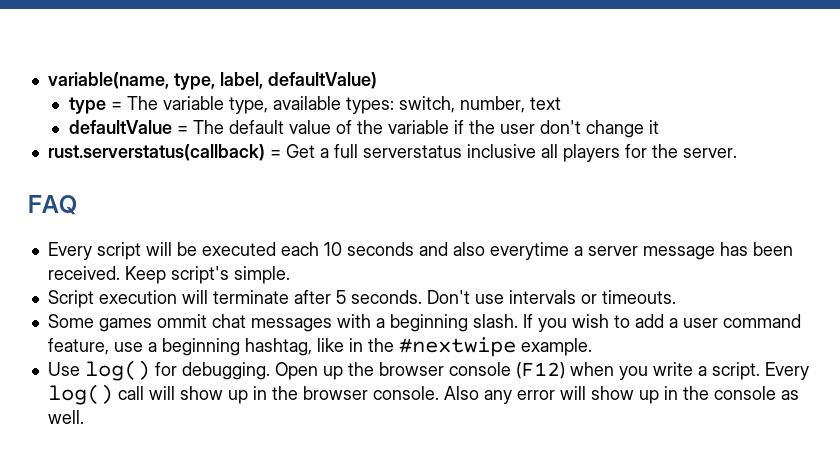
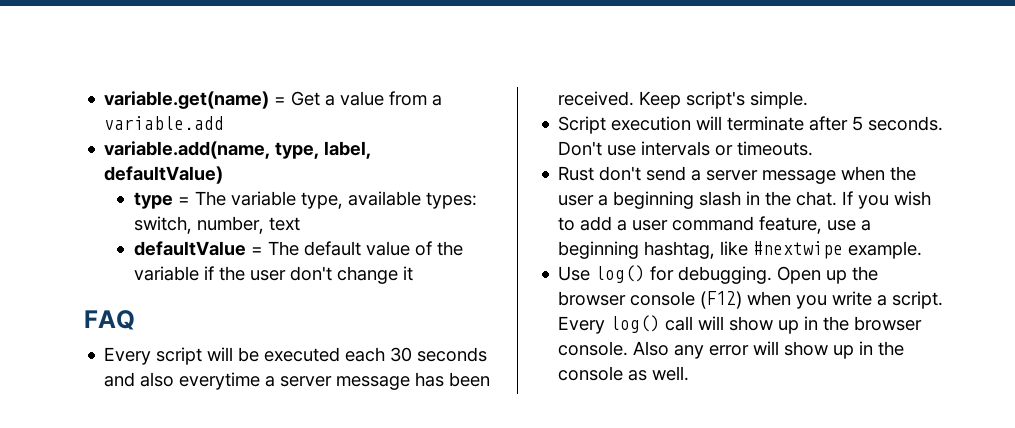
- variable(name, type, label, defaultValue)
+ variable.get(name) = Get a value from a variable.add
+ variable.add(name, type, label, defaultValue)
- rust.serverstatus(callback) = Get a full serverstatus inclusive all players for the server.
- Every script will be executed each 10 seconds and also everytime a server message has been received.
+ Every script will be executed each 30 seconds and also everytime a server message has been received.
- Some games ommit chat messages with a beginning slash.
+ Rust don't send a server message when the user a beginning slash in the chat.
- If you wish to add a user command feature, use a beginning hashtag, like in the #nextwipe example.
+ If you wish to add a user command feature, use a beginning hashtag, like #nextwipe example.

